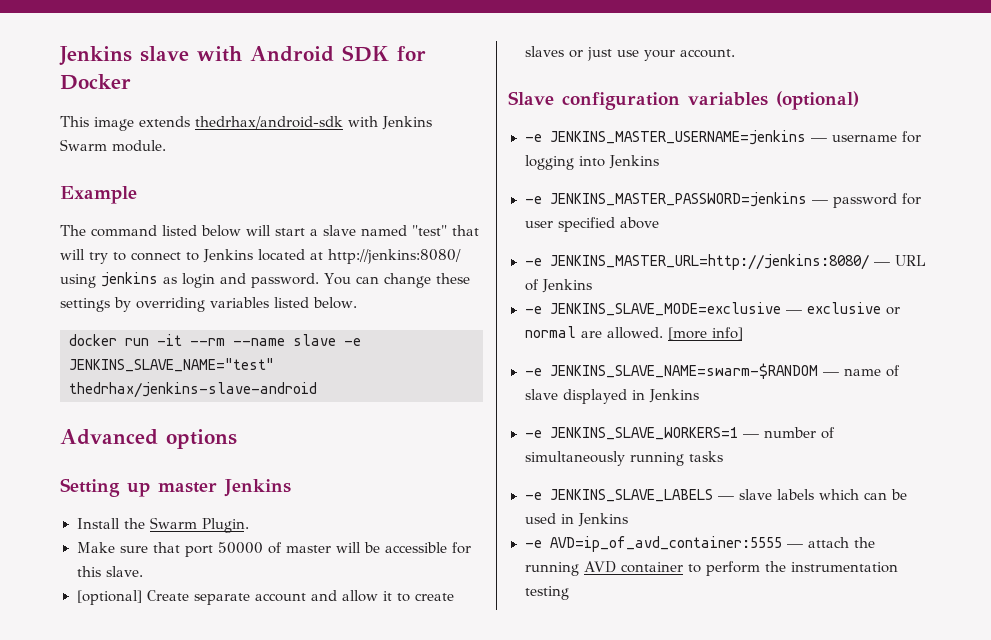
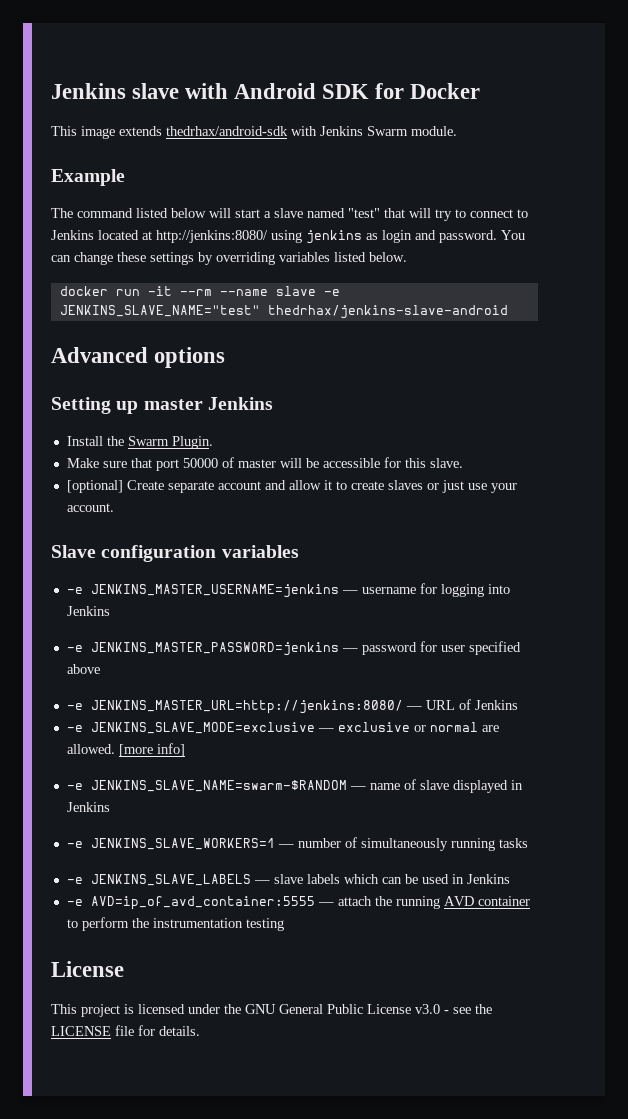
- Slave configuration variables (optional)
+ Slave configuration variables
  -e AVD=ip_of_avd_container:5555 — attach the running AVD container to perform the instrumentation testing
+ License
+ This project is licensed under the GNU General Public License v3.0 - see the LICENSE file for details.

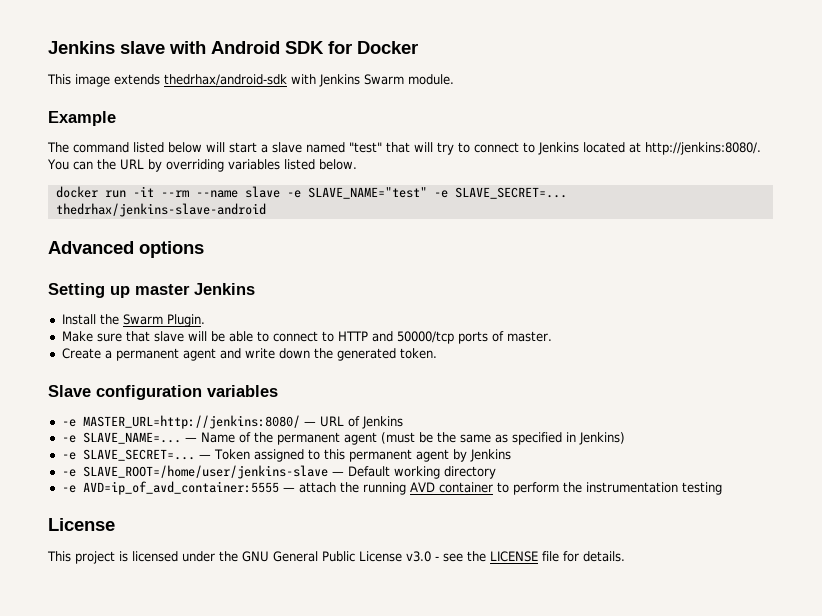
- The command listed below will start a slave named "test" that will try to connect to Jenkins located at http://jenkins:8080/ using jenkins as login and password. You can change these settings by overriding variables listed below.
+ The command listed below will start a slave named "test" that will try to connect to Jenkins located at http://jenkins:8080/. You can the URL by overriding variables listed below.
- docker run -it --rm --name slave -e JENKINS_SLAVE_NAME="test" thedrhax/jenkins-slave-android
+ docker run -it --rm --name slave -e SLAVE_NAME="test" -e SLAVE_SECRET=... thedrhax/jenkins-slave-android
- Make sure that port 50000 of master will be accessible for this slave.
- [optional] Create separate account and allow it to create slaves or just use your account.
+ Make sure that slave will be able to connect to HTTP and 50000/tcp ports of master.
+ Create a permanent agent and write down the generated token.
  Slave configuration variables
- -e JENKINS_MASTER_USERNAME=jenkins — username for logging into Jenkins
- -e JENKINS_MASTER_PASSWORD=jenkins — password for user specified above
- -e JENKINS_MASTER_URL=http://jenkins:8080/ — URL of Jenkins
+ -e MASTER_URL=http://jenkins:8080/ — URL of Jenkins
- -e JENKINS_SLAVE_MODE=exclusive — exclusive or normal are allowed. [more info]
- -e JENKINS_SLAVE_NAME=swarm-$RANDOM — name of slave displayed in Jenkins
- -e JENKINS_SLAVE_WORKERS=1 — number of simultaneously running tasks
- -e JENKINS_SLAVE_LABELS — slave labels which can be used in Jenkins
+ -e SLAVE_NAME=... — Name of the permanent agent (must be the same as specified in Jenkins)
+ -e SLAVE_SECRET=... — Token assigned to this permanent agent by Jenkins
+ -e SLAVE_ROOT=/home/user/jenkins-slave — Default working directory

